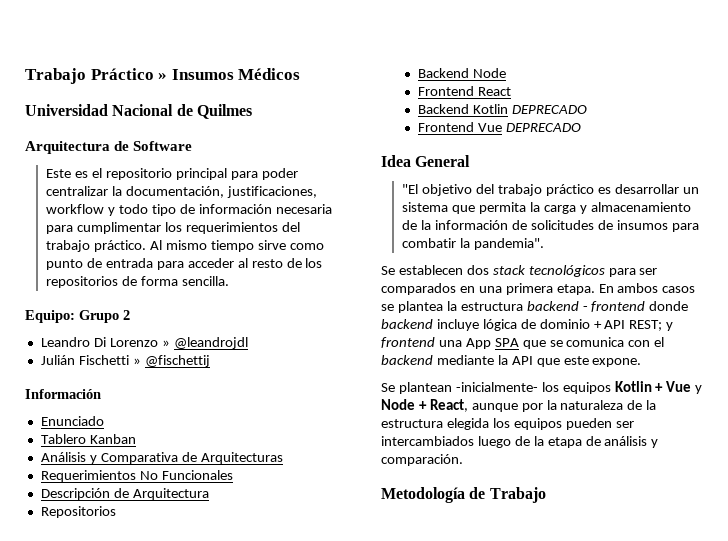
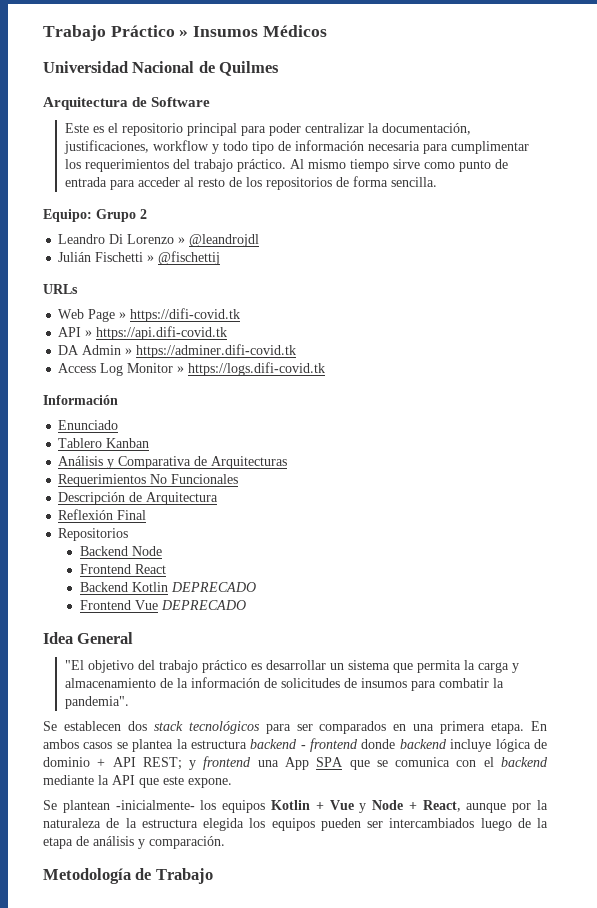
+ URLs
+ Web Page » https://difi-covid.tk
+ API » https://api.difi-covid.tk
+ DA Admin » https://adminer.difi-covid.tk
+ Access Log Monitor » https://logs.difi-covid.tk
+ Reflexión Final

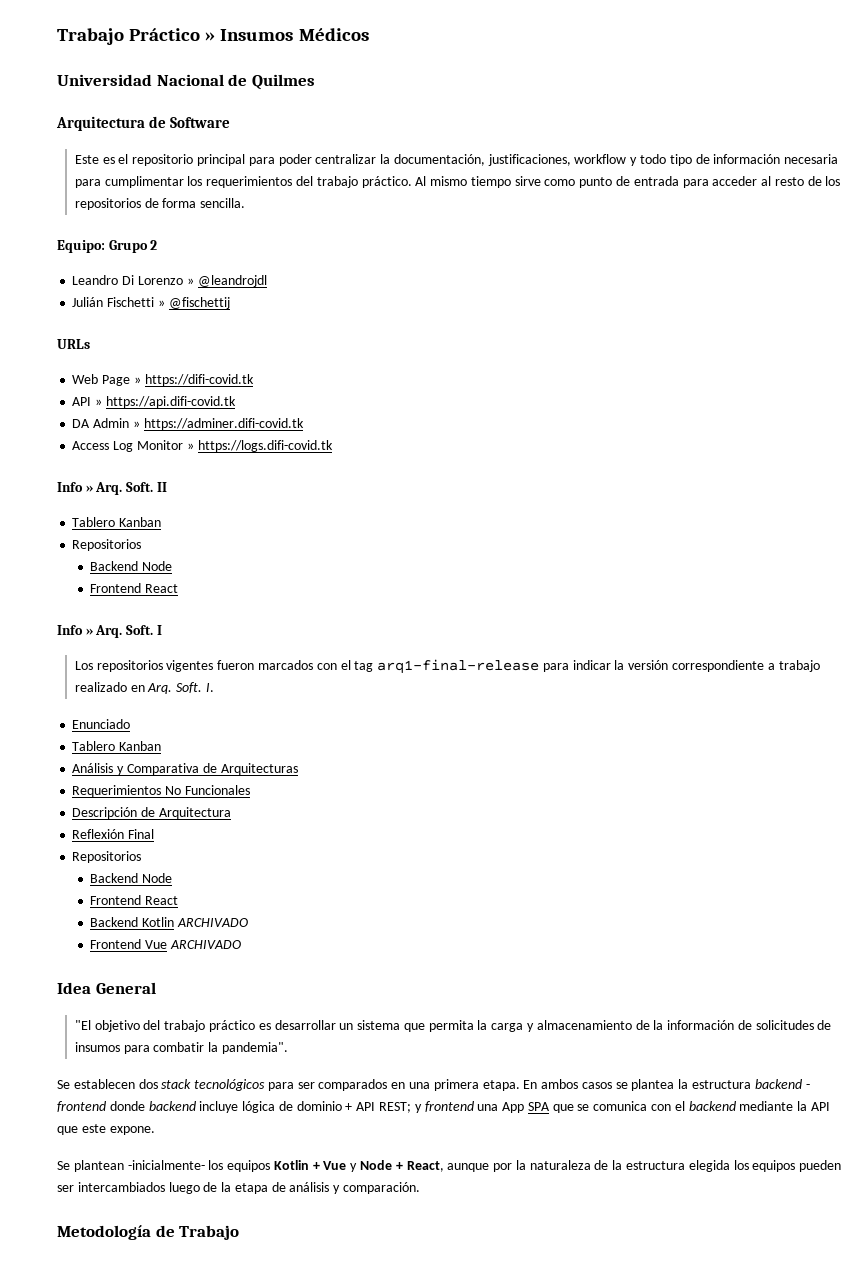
- Información
+ Info » Arq. Soft. II
+ Tablero Kanban
+ Repositorios
+ Backend Node
+ Frontend React
+ Info » Arq. Soft. I
+ Los repositorios vigentes fueron marcados con el tag arq1-final-release para indicar la versión correspondiente a trabajo realizado en Arq. Soft. I.
- Backend Kotlin DEPRECADO
+ Backend Kotlin ARCHIVADO
- Frontend Vue DEPRECADO
+ Frontend Vue ARCHIVADO

